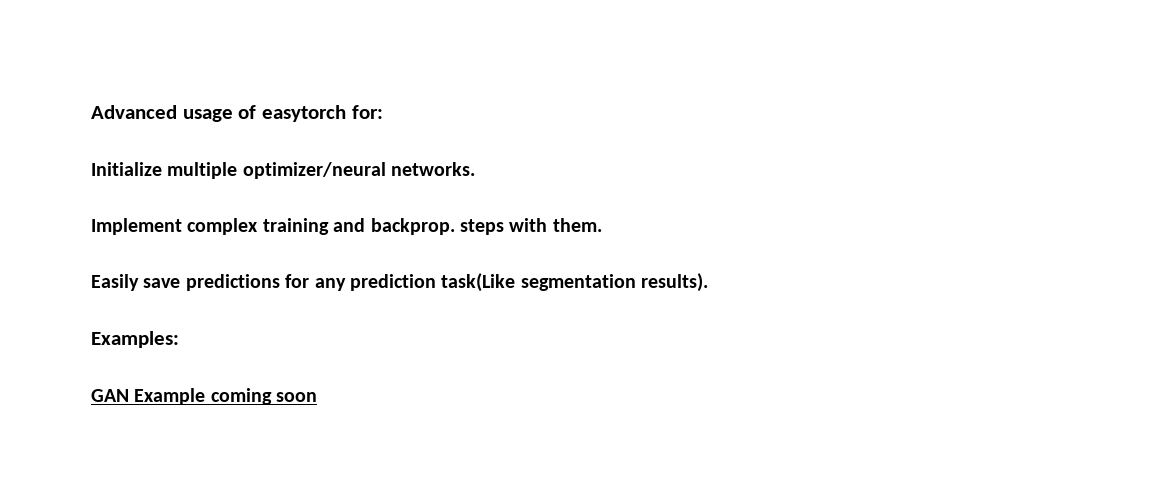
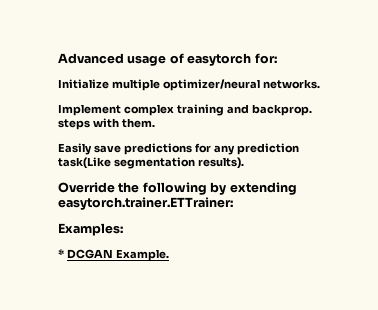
+ Override the following by extending easytorch.trainer.ETTrainer:
  Examples:
- GAN Example coming soon
+ * DCGAN Example.

